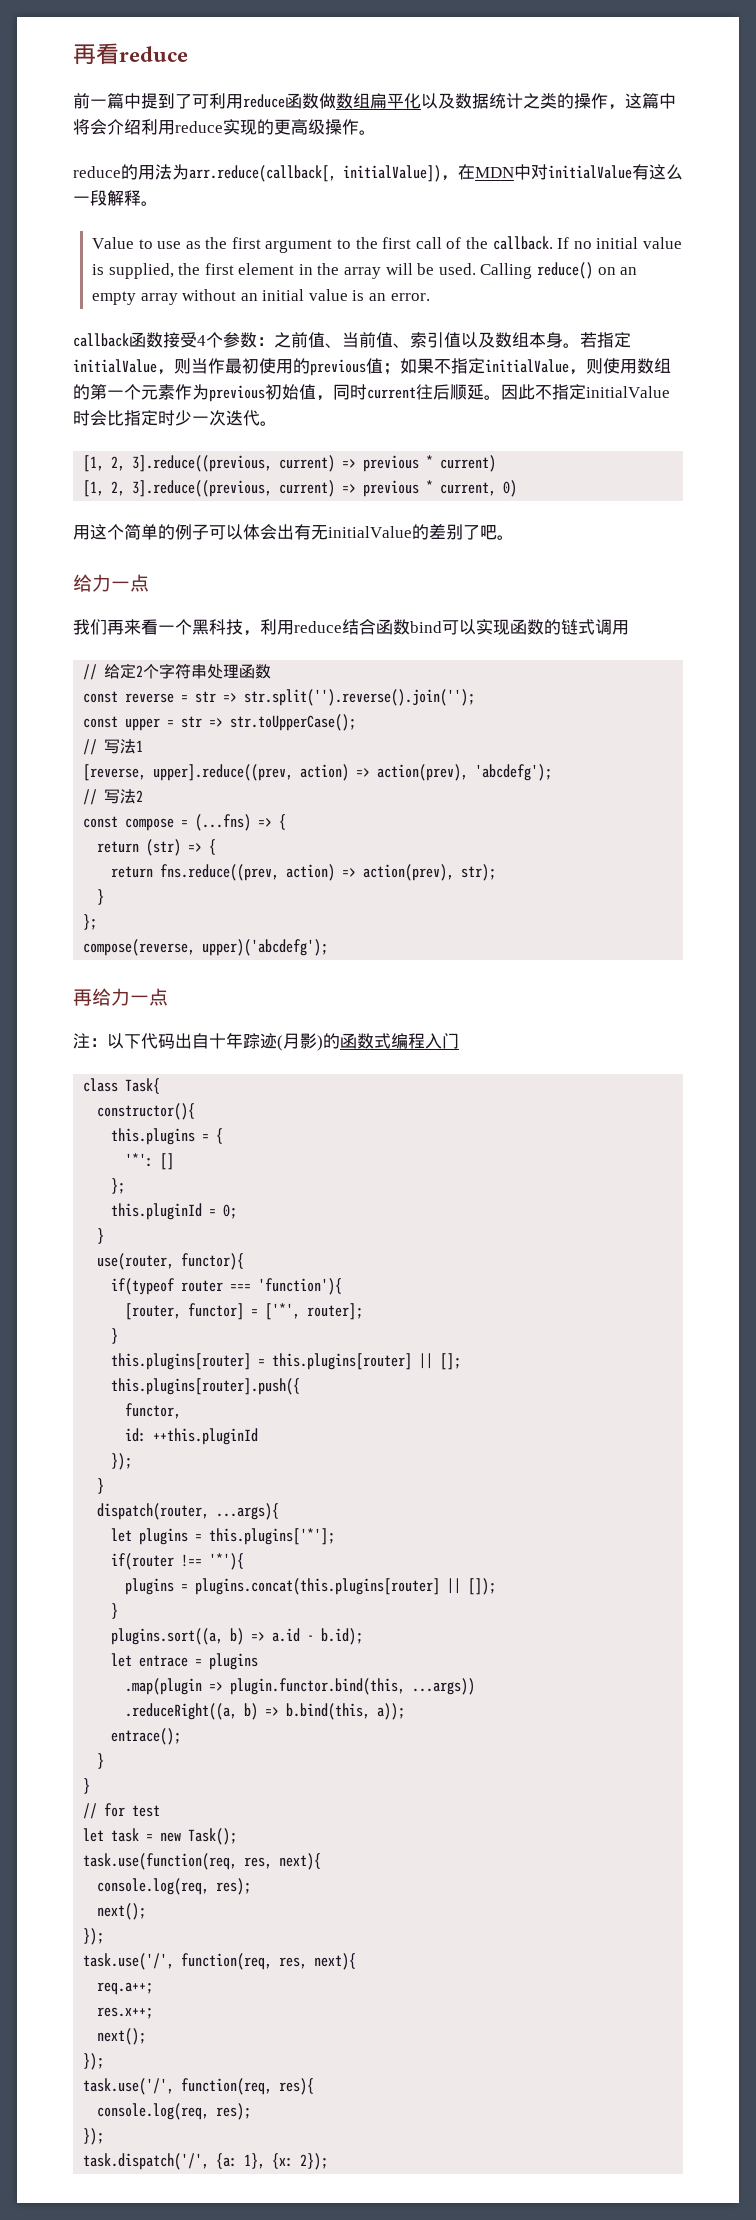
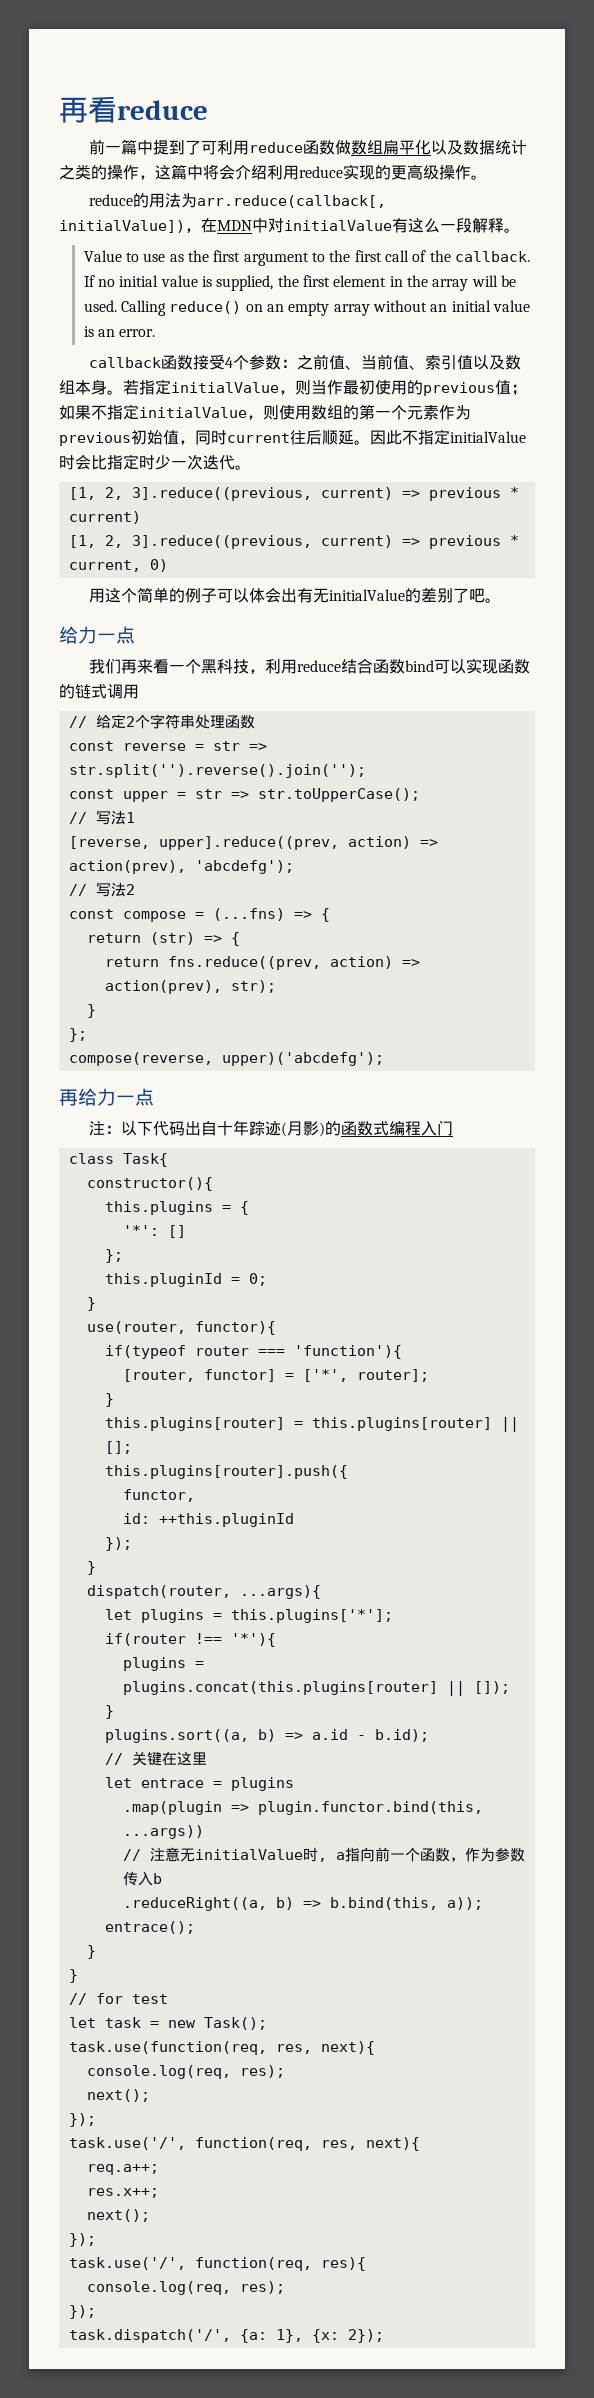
+ // 关键在这里
+ // 注意无initialValue时, a指向前一个函数，作为参数传入b

